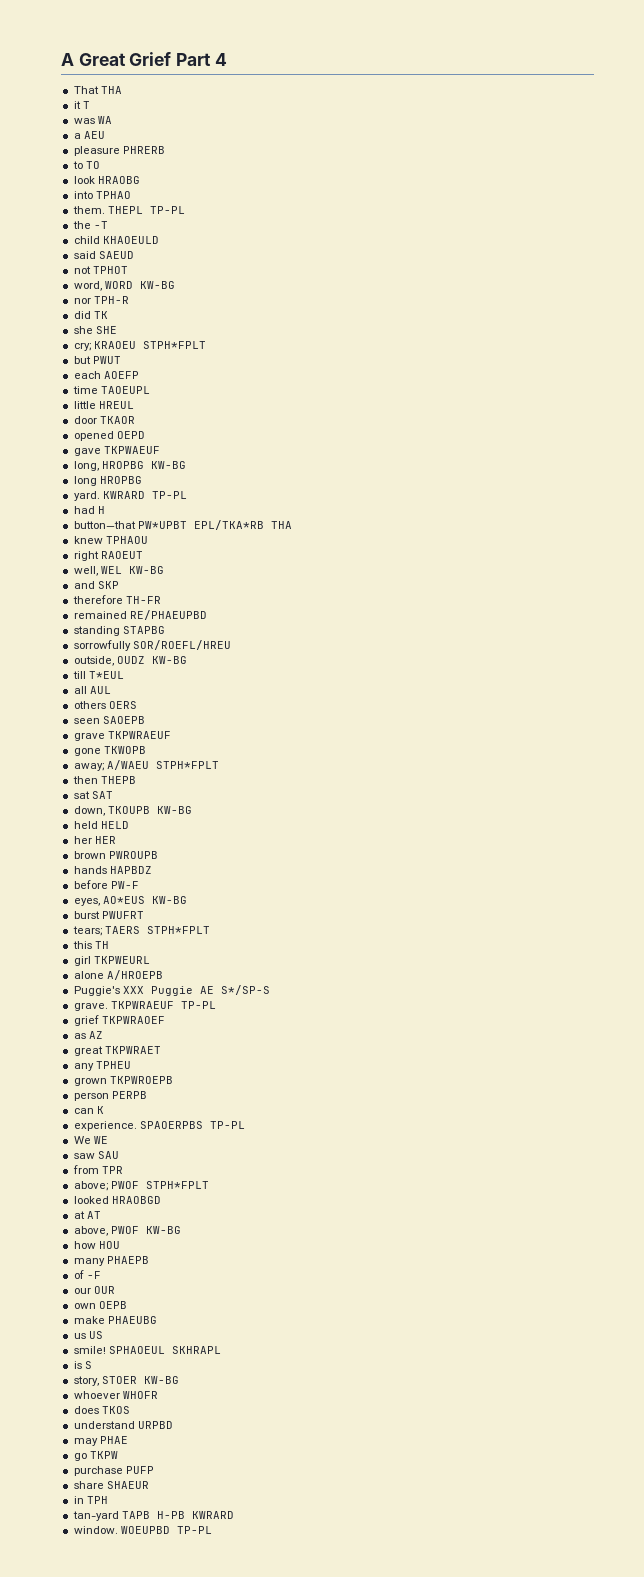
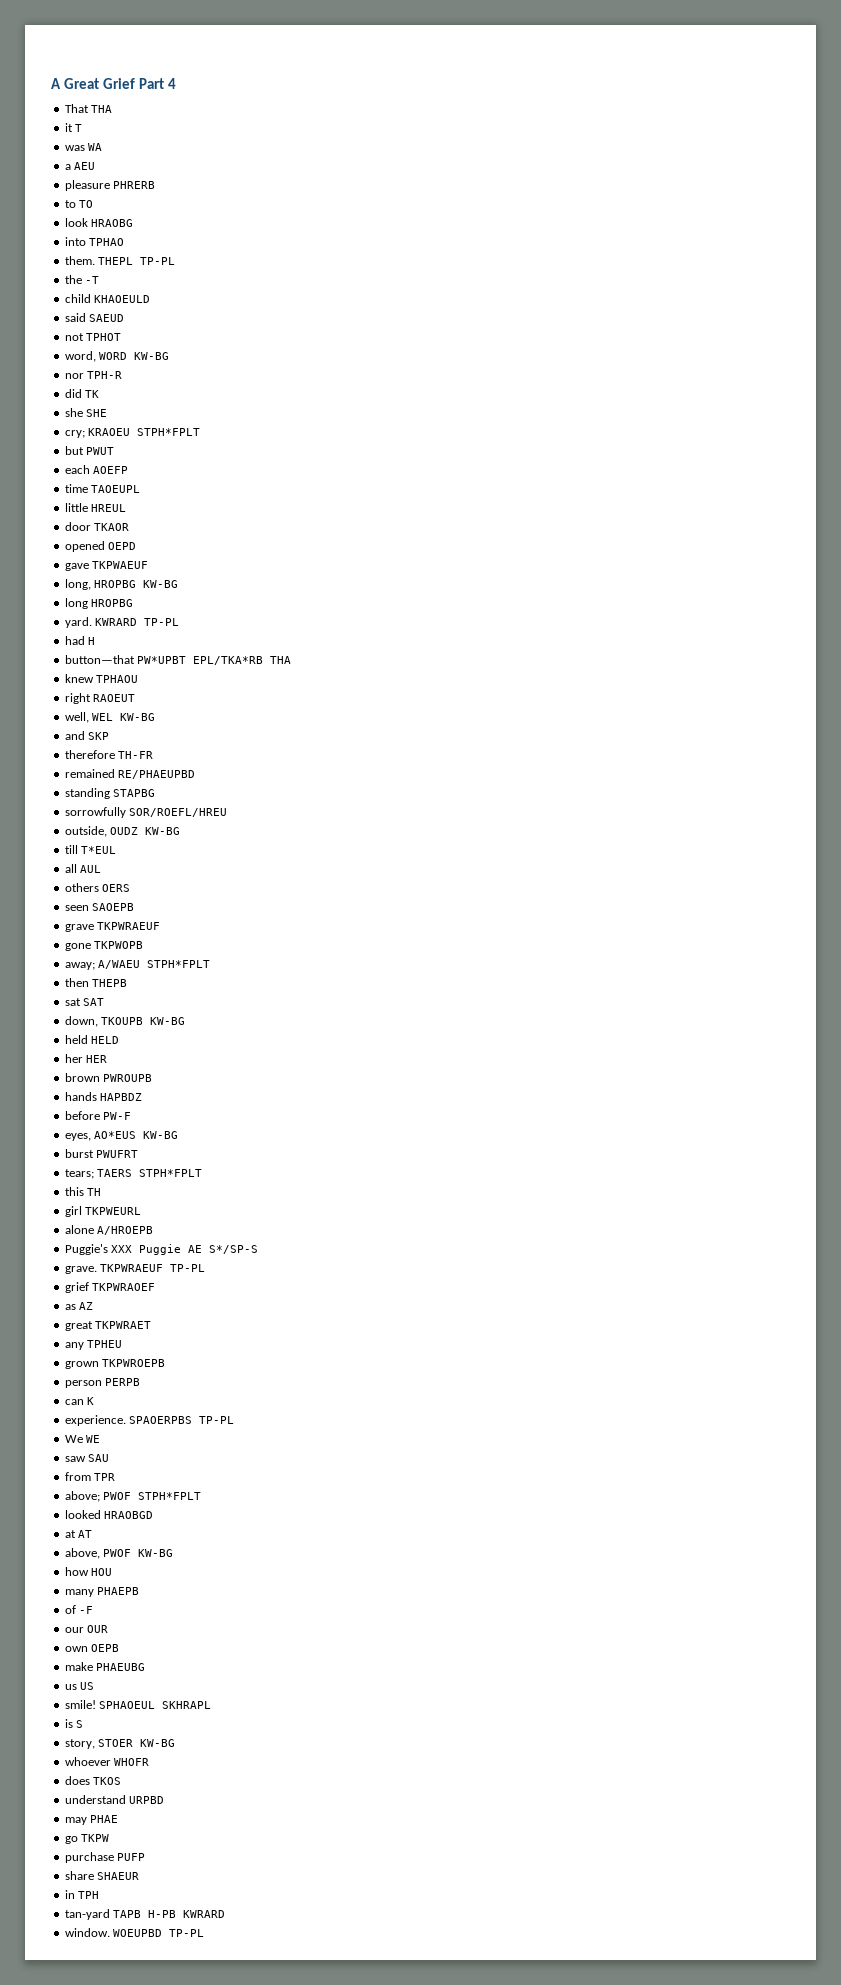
- gone TKWOPB
+ gone TKPWOPB

